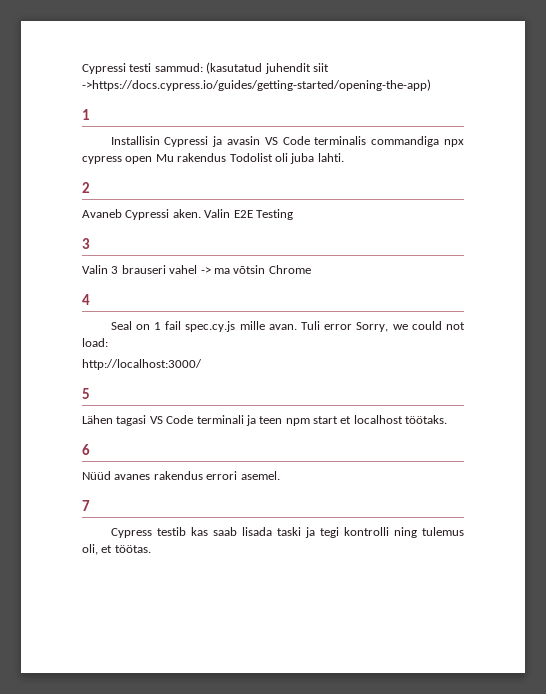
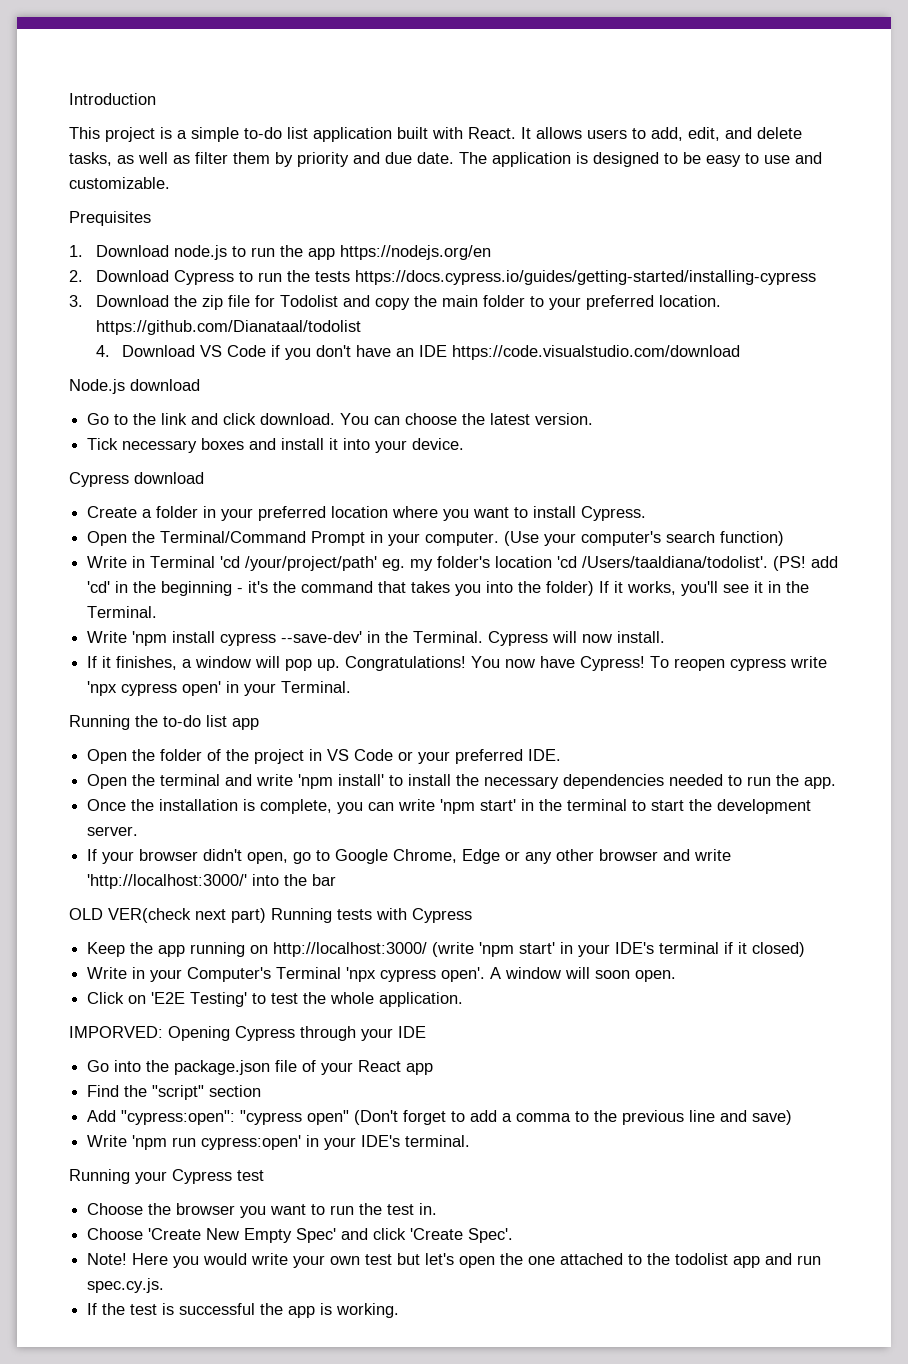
- Cypressi testi sammud: (kasutatud juhendit siit ->https://docs.cypress.io/guides/getting-started/opening-the-app)
- 1
- Installisin Cypressi ja avasin VS Code terminalis commandiga npx cypress open Mu rakendus Todolist oli juba lahti.
- 2
- Avaneb Cypressi aken. Valin E2E Testing
- 3
- Valin 3 brauseri vahel -> ma võtsin Chrome
- 4
- Seal on 1 fail spec.cy.js mille avan. Tuli error Sorry, we could not load:
- http://localhost:3000/
- 5
- Lähen tagasi VS Code terminali ja teen npm start et localhost töötaks.
- 6
- Nüüd avanes rakendus errori asemel.
- 7
- Cypress testib kas saab lisada taski ja tegi kontrolli ning tulemus oli, et töötas.
+ Introduction
+ This project is a simple to-do list application built with React. It allows users to add, edit, and delete tasks, as well as filter them by priority and due date. The application is designed to be easy to use and customizable.
+ Prequisites
+ 1. Download node.js to run the app https://nodejs.org/en
+ 2. Download Cypress to run the tests https://docs.cypress.io/guides/getting-started/installing-cypress
+ 3. Download the zip file for Todolist and copy the main folder to your preferred location. https://github.com/Dianataal/todolist
+ 4. Download VS Code if you don't have an IDE https://code.visualstudio.com/download
+ Node.js download
+ Go to the link and click download. You can choose the latest version.
+ Tick necessary boxes and install it into your device.
+ Cypress download
+ Create a folder in your preferred location where you want to install Cypress.
+ Open the Terminal/Command Prompt in your computer. (Use your computer's search function)
+ Write in Terminal 'cd /your/project/path' eg. my folder's location 'cd /Users/taaldiana/todolist'. (PS! add 'cd' in the beginning - it's the command that takes you into the folder) If it works, you'll see it in the Terminal.
+ Write 'npm install cypress --save-dev' in the Terminal. Cypress will now install.
+ If it finishes, a window will pop up. Congratulations! You now have Cypress! To reopen cypress write 'npx cypress open' in your Terminal.
+ Running the to-do list app
+ Open the folder of the project in VS Code or your preferred IDE.
+ Open the terminal and write 'npm install' to install the necessary dependencies needed to run the app.
+ Once the installation is complete, you can write 'npm start' in the terminal to start the development server.
+ If your browser didn't open, go to Google Chrome, Edge or any other browser and write 'http://localhost:3000/' into the bar
+ OLD VER(check next part) Running tests with Cypress
+ Keep the app running on http://localhost:3000/ (write 'npm start' in your IDE's terminal if it closed)
+ Write in your Computer's Terminal 'npx cypress open'. A window will soon open.
+ Click on 'E2E Testing' to test the whole application.
+ IMPORVED: Opening Cypress through your IDE
+ Go into the package.json file of your React app
+ Find the "script" section
+ Add "cypress:open": "cypress open" (Don't forget to add a comma to the previous line and save)
+ Write 'npm run cypress:open' in your IDE's terminal.
+ Running your Cypress test
+ Choose the browser you want to run the test in.
+ Choose 'Create New Empty Spec' and click 'Create Spec'.
+ Note! Here you would write your own test but let's open the one attached to the todolist app and run spec.cy.js.
+ If the test is successful the app is working.

